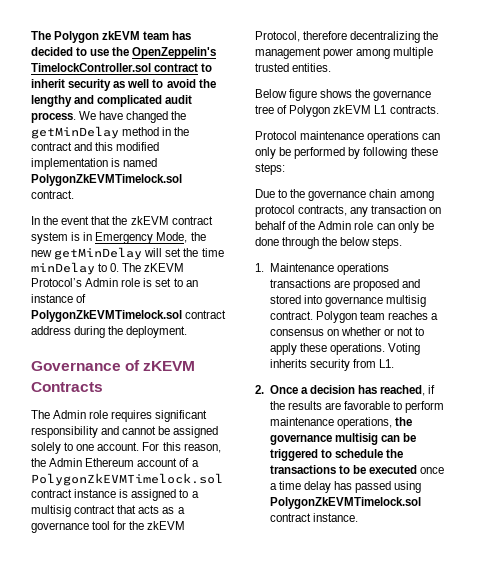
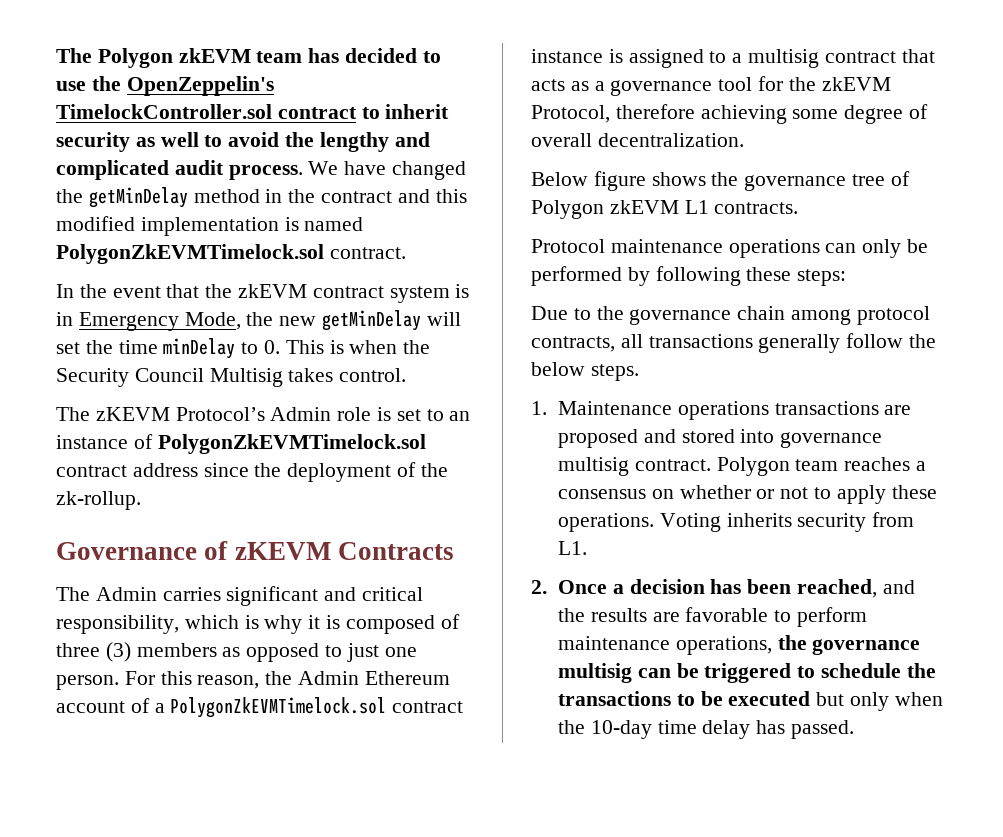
- In the event that the zkEVM contract system is in Emergency Mode, the new getMinDelay will set the time minDelay to 0. The zKEVM Protocol’s Admin role is set to an instance of PolygonZkEVMTimelock.sol contract address during the deployment.
+ In the event that the zkEVM contract system is in Emergency Mode, the new getMinDelay will set the time minDelay to 0. This is when the Security Council Multisig takes control.
+ The zKEVM Protocol’s Admin role is set to an instance of PolygonZkEVMTimelock.sol contract address since the deployment of the zk-rollup.
- The Admin role requires significant responsibility and cannot be assigned solely to one account.
+ The Admin carries significant and critical responsibility, which is why it is composed of three (3) members as opposed to just one person.
- For this reason, the Admin Ethereum account of a PolygonZkEVMTimelock.sol contract instance is assigned to a multisig contract that acts as a governance tool for the zkEVM Protocol, therefore decentralizing the management power among multiple trusted entities.
+ For this reason, the Admin Ethereum account of a PolygonZkEVMTimelock.sol contract instance is assigned to a multisig contract that acts as a governance tool for the zkEVM Protocol, therefore achieving some degree of overall decentralization.
- Due to the governance chain among protocol contracts, any transaction on behalf of the Admin role can only be done through the below steps.
+ Due to the governance chain among protocol contracts, all transactions generally follow the below steps.
- 2. Once a decision has reached, if the results are favorable to perform maintenance operations, the governance multisig can be triggered to schedule the transactions to be executed once a time delay has passed using PolygonZkEVMTimelock.sol contract instance.
+ 2. Once a decision has been reached, and the results are favorable to perform maintenance operations, the governance multisig can be triggered to schedule the transactions to be executed but only when the 10-day time delay has passed.

